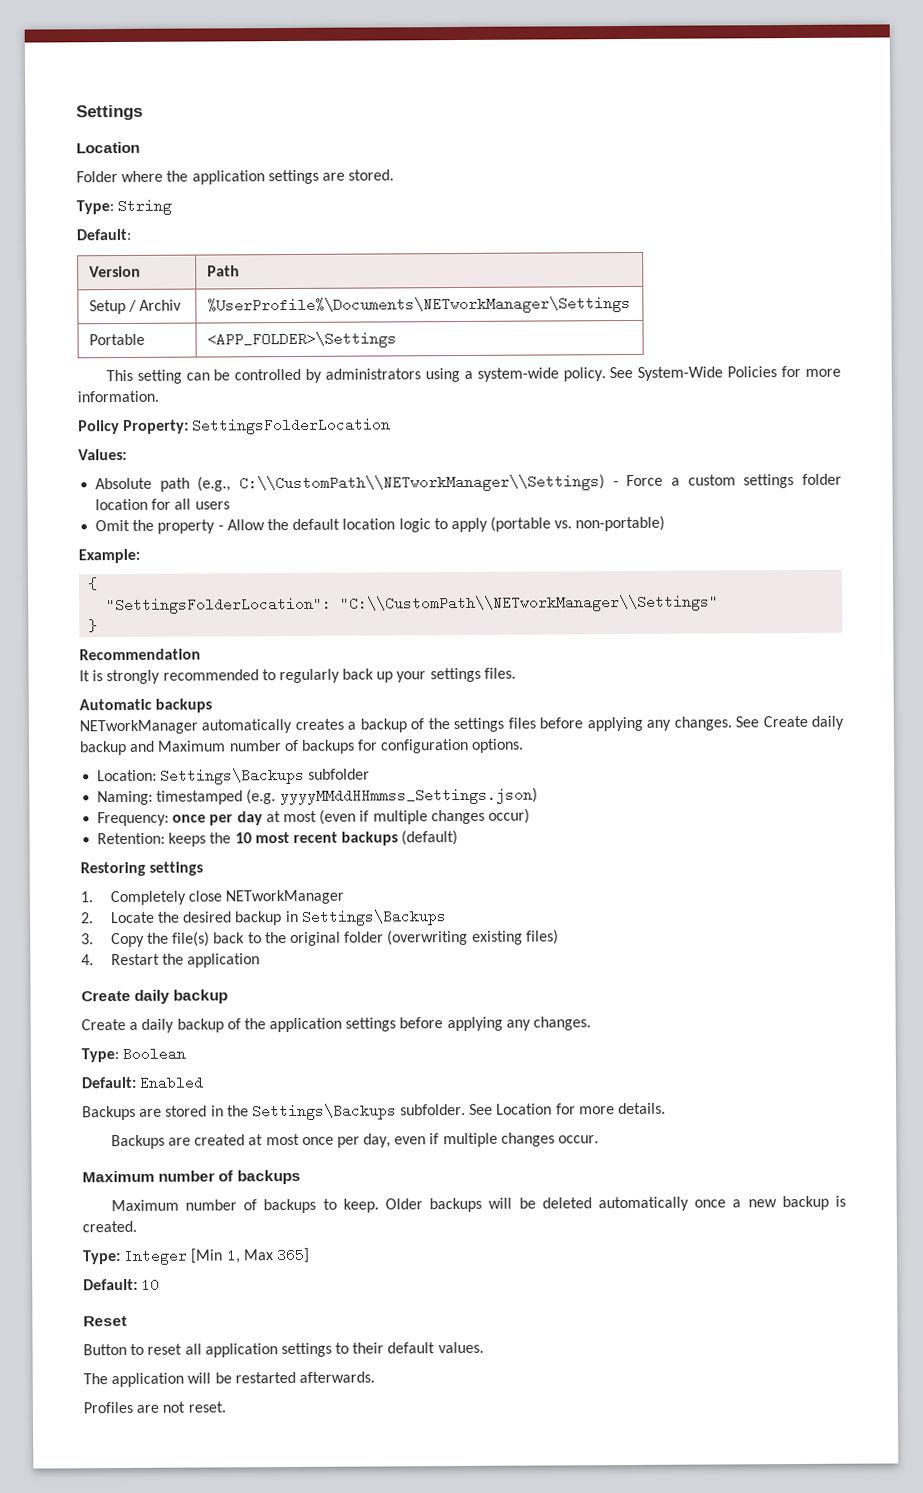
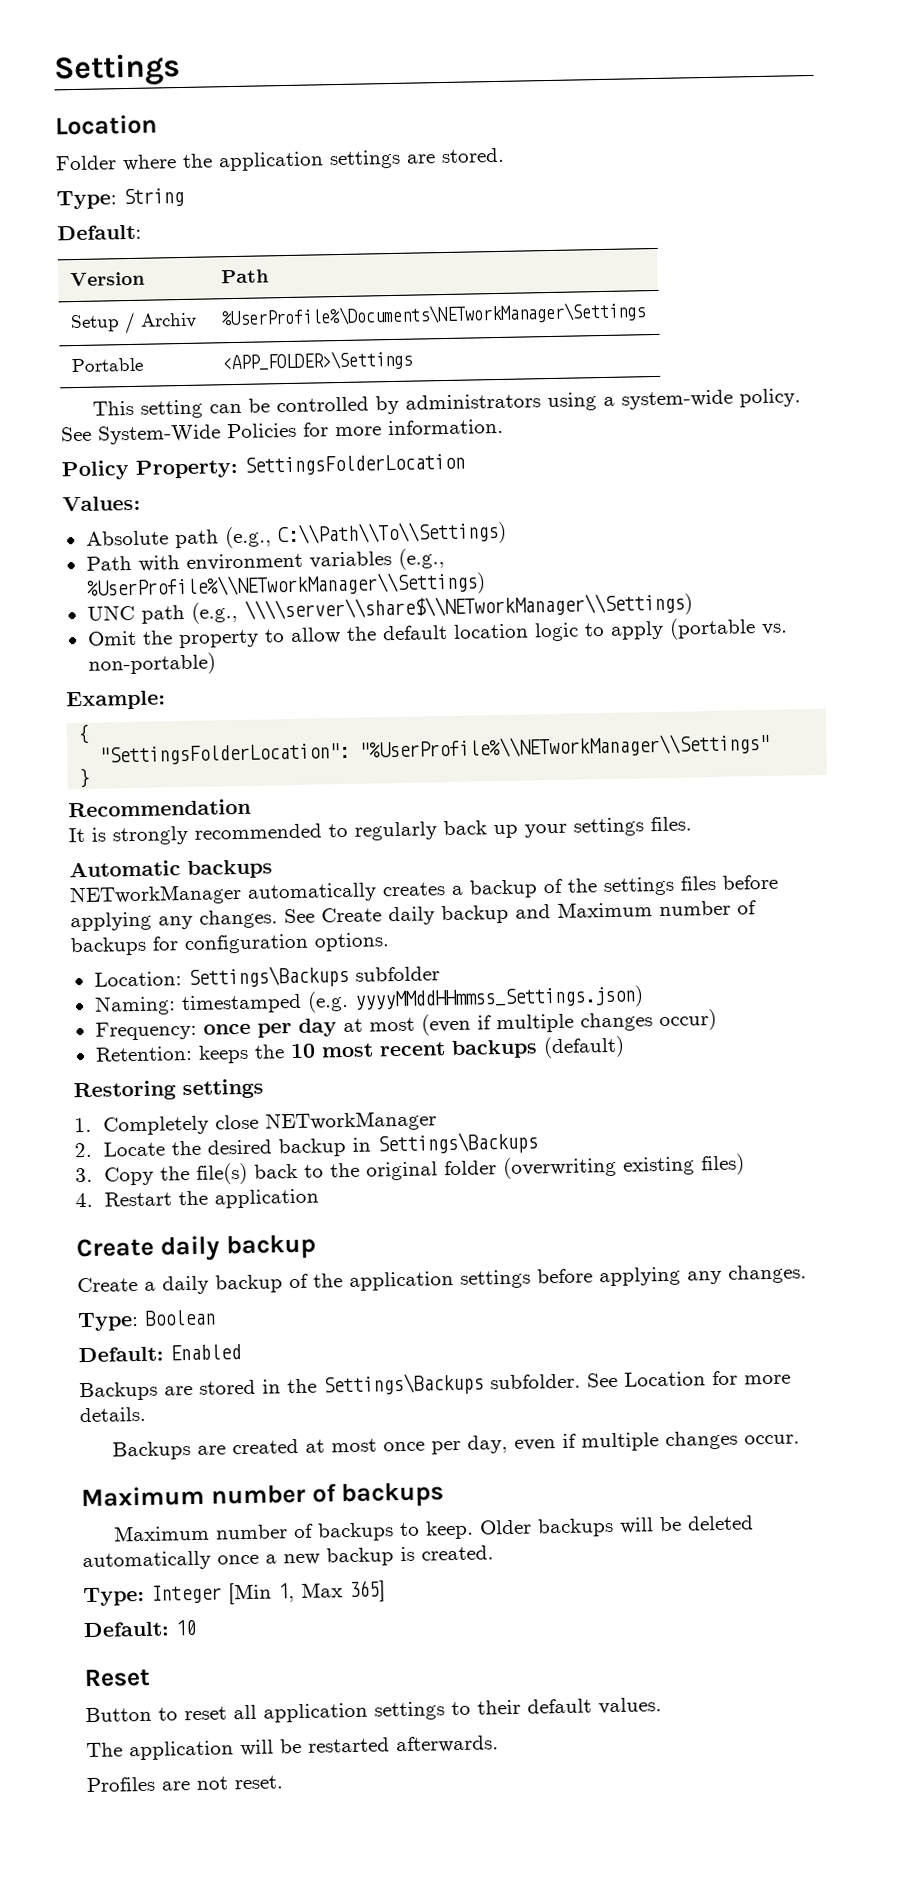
- Absolute path (e.g., C:\\CustomPath\\NETworkManager\\Settings) - Force a custom settings folder location for all users
+ Absolute path (e.g., C:\\Path\\To\\Settings)
+ Path with environment variables (e.g., %UserProfile%\\NETworkManager\\Settings)
+ UNC path (e.g., \\\\server\\share$\\NETworkManager\\Settings)
- Omit the property - Allow the default location logic to apply (portable vs. non-portable)
+ Omit the property to allow the default location logic to apply (portable vs. non-portable)
- "SettingsFolderLocation": "C:\\CustomPath\\NETworkManager\\Settings"
+ "SettingsFolderLocation": "%UserProfile%\\NETworkManager\\Settings"

